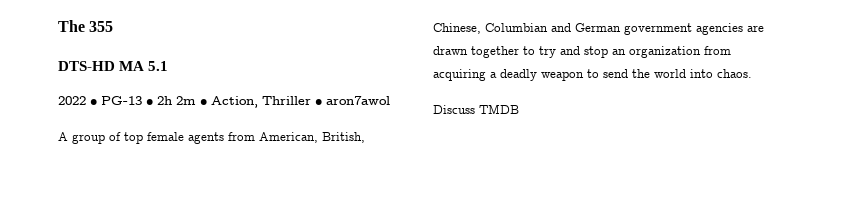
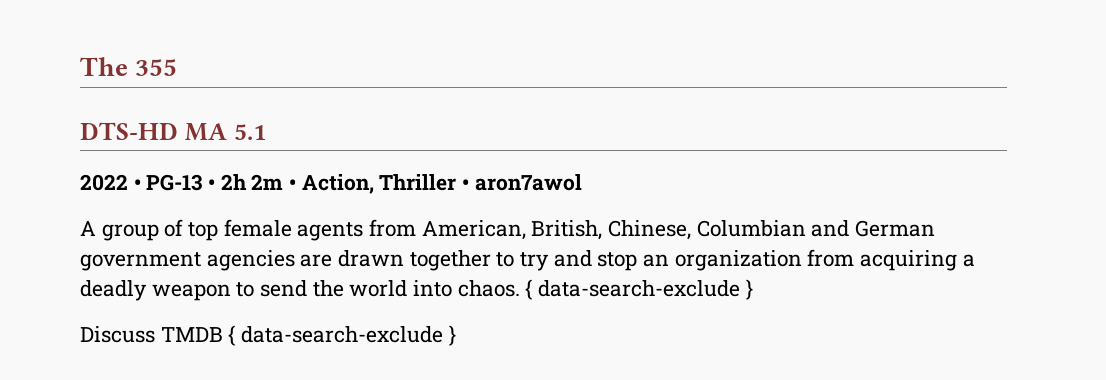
- A group of top female agents from American, British, Chinese, Columbian and German government agencies are drawn together to try and stop an organization from acquiring a deadly weapon to send the world into chaos.
+ A group of top female agents from American, British, Chinese, Columbian and German government agencies are drawn together to try and stop an organization from acquiring a deadly weapon to send the world into chaos. { data-search-exclude }
- Discuss TMDB
+ Discuss TMDB { data-search-exclude }

